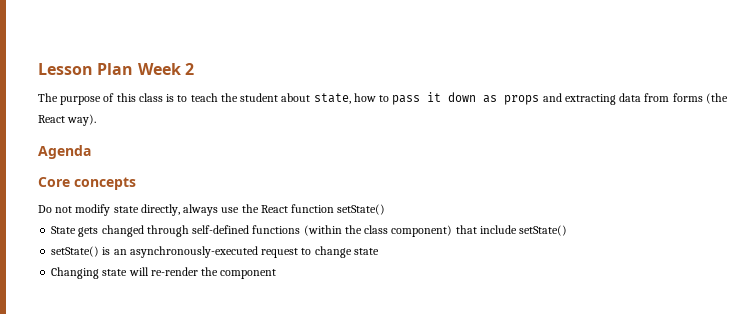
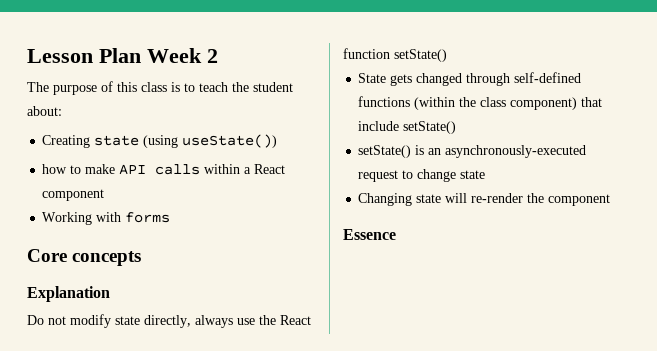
- The purpose of this class is to teach the student about state, how to pass it down as props and extracting data from forms (the React way).
- Agenda
+ The purpose of this class is to teach the student about:
+ Creating state (using useState())
+ how to make API calls within a React component
+ Working with forms
+ Explanation
+ Essence

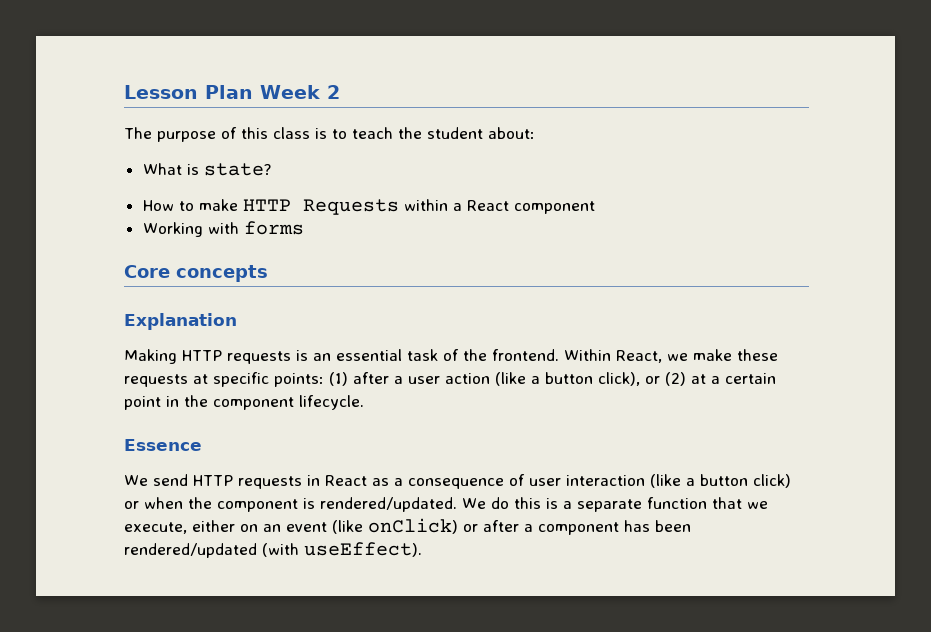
- Creating state (using useState())
- how to make API calls within a React component
+ What is state?
+ How to make HTTP Requests within a React component
- Do not modify state directly, always use the React function setState()
- State gets changed through self-defined functions (within the class component) that include setState()
- setState() is an asynchronously-executed request to change state
- Changing state will re-render the component
+ Making HTTP requests is an essential task of the frontend. Within React, we make these requests at specific points: (1) after a user action (like a button click), or (2) at a certain point in the component lifecycle.
+ We send HTTP requests in React as a consequence of user interaction (like a button click) or when the component is rendered/updated. We do this is a separate function that we execute, either on an event (like onClick) or after a component has been rendered/updated (with useEffect).

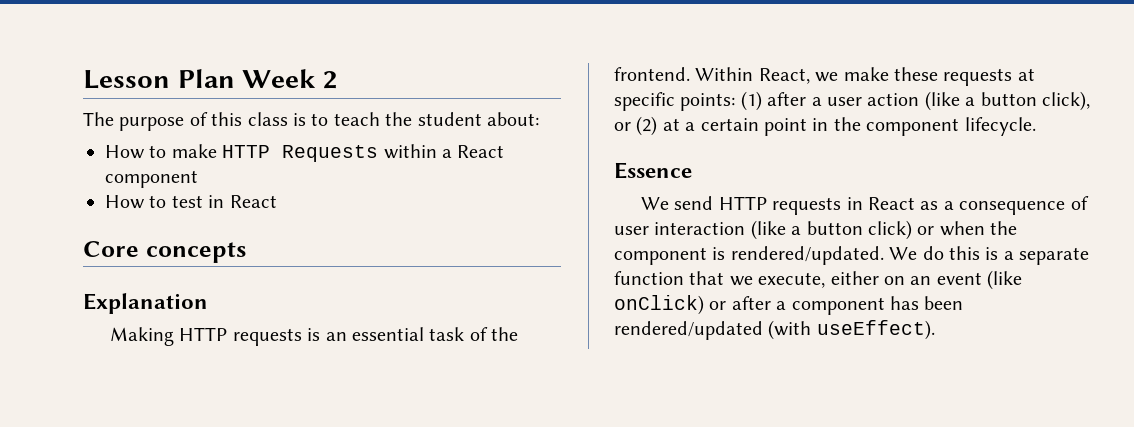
- What is state?
- Working with forms
+ How to test in React

